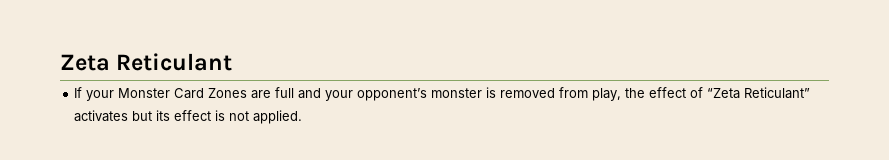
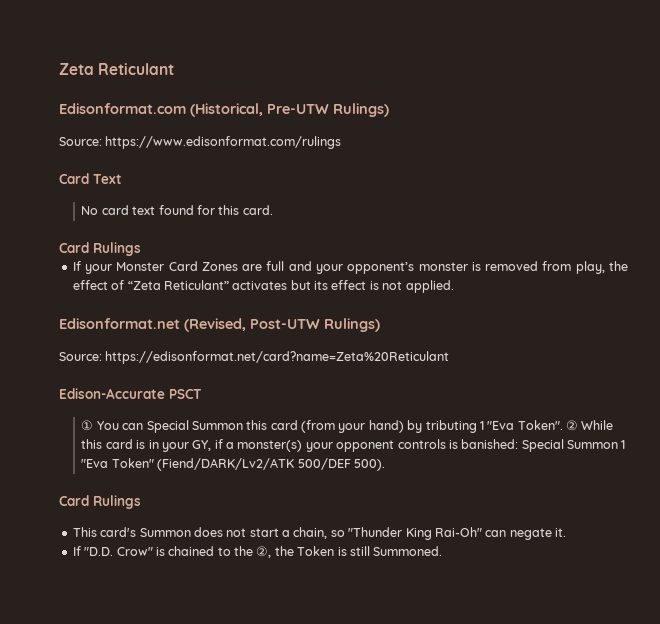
+ Edisonformat.com (Historical, Pre-UTW Rulings)
+ Source: https://www.edisonformat.com/rulings
+ Card Text
+ No card text found for this card.
+ Card Rulings
+ Edisonformat.net (Revised, Post-UTW Rulings)
+ Source: https://edisonformat.net/card?name=Zeta%20Reticulant
+ Edison-Accurate PSCT
+ ① You can Special Summon this card (from your hand) by tributing 1 "Eva Token". ② While this card is in your GY, if a monster(s) your opponent controls is banished: Special Summon 1 "Eva Token" (Fiend/DARK/Lv2/ATK 500/DEF 500).
+ Card Rulings
+ This card's Summon does not start a chain, so "Thunder King Rai-Oh" can negate it.
+ If "D.D. Crow" is chained to the ②, the Token is still Summoned.

